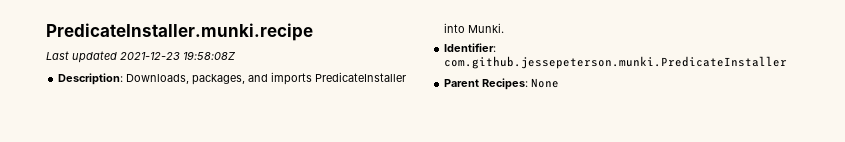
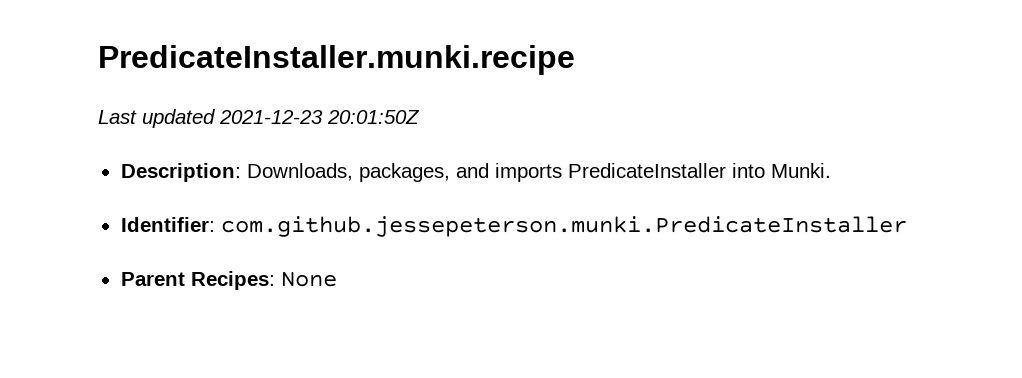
- Last updated 2021-12-23 19:58:08Z
+ Last updated 2021-12-23 20:01:50Z

